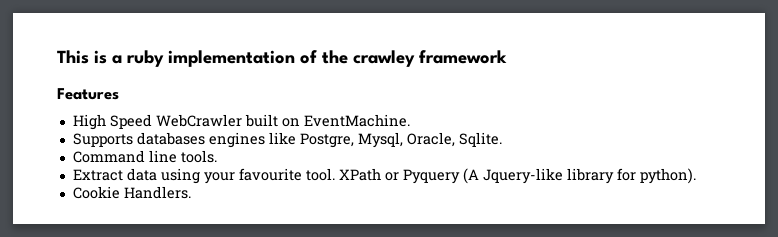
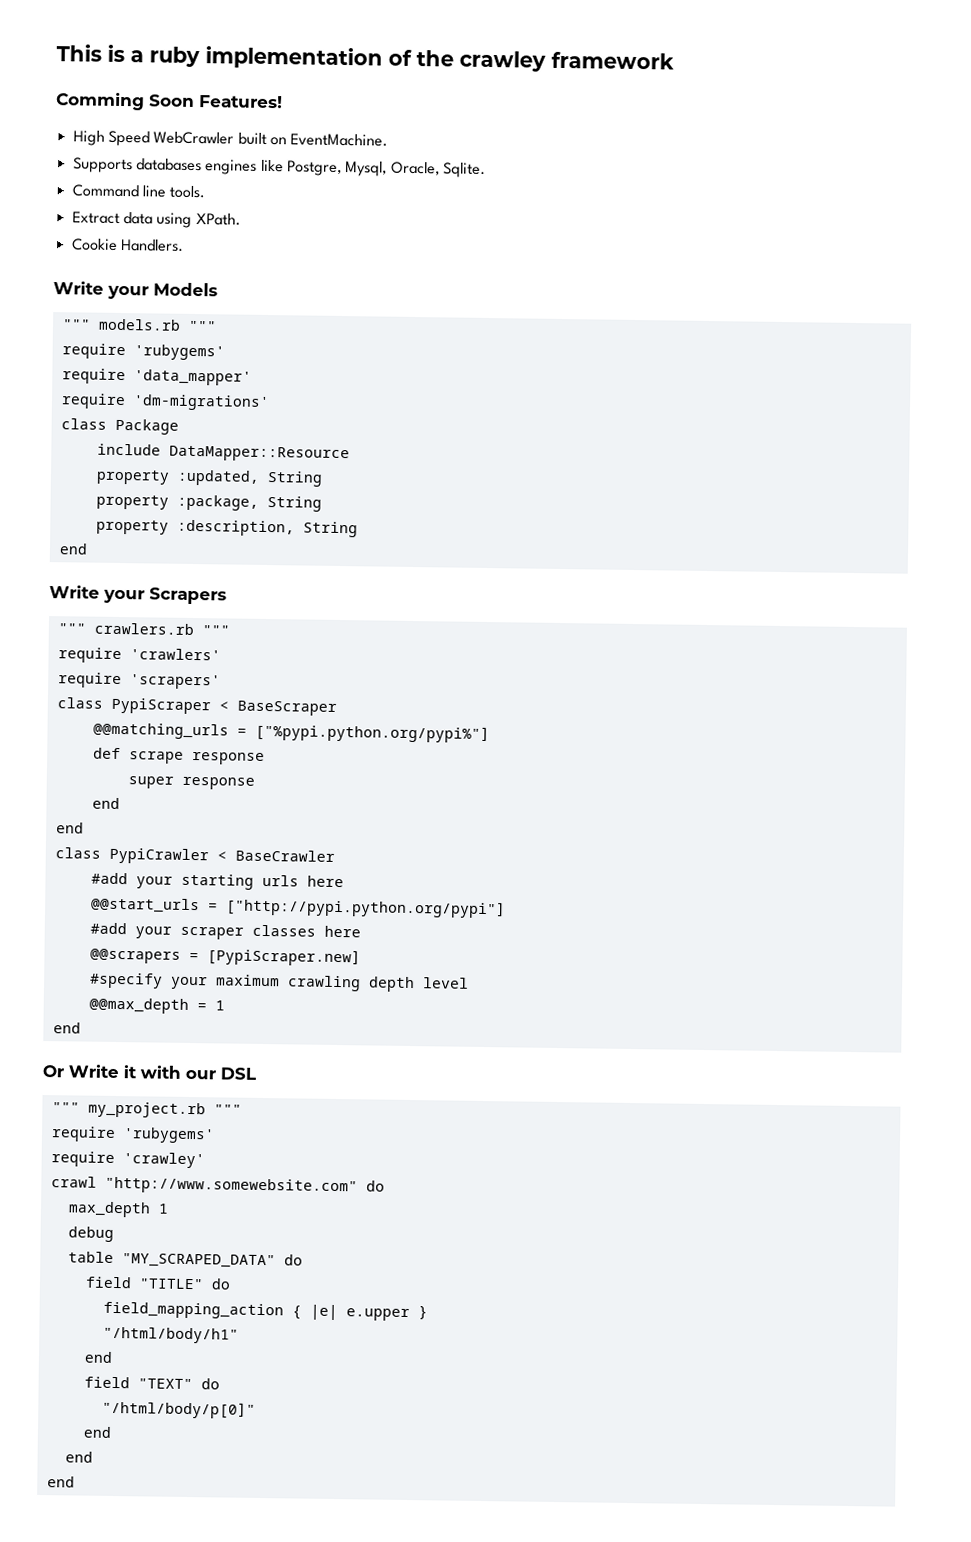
- Features
+ Comming Soon Features!
- Extract data using your favourite tool. XPath or Pyquery (A Jquery-like library for python).
+ Extract data using XPath.
  Cookie Handlers.
+ Write your Models
+ """ models.rb """
+ require 'rubygems'
+ require 'data_mapper'
+ require 'dm-migrations'
+ class Package
+ include DataMapper::Resource
+ property :updated, String
+ property :package, String
+ property :description, String
+ end
+ Write your Scrapers
+ """ crawlers.rb """
+ require 'crawlers'
+ require 'scrapers'
+ class PypiScraper < BaseScraper
+ @@matching_urls = ["%pypi.python.org/pypi%"]
+ def scrape response
+ super response
+ end
+ end
+ class PypiCrawler < BaseCrawler
+ #add your starting urls here
+ @@start_urls = ["http://pypi.python.org/pypi"]
+ #add your scraper classes here
+ @@scrapers = [PypiScraper.new]
+ #specify your maximum crawling depth level
+ @@max_depth = 1
+ end
+ Or Write it with our DSL
+ """ my_project.rb """
+ require 'rubygems'
+ require 'crawley'
+ crawl "http://www.somewebsite.com" do
+ max_depth 1
+ debug
+ table "MY_SCRAPED_DATA" do
+ field "TITLE" do
+ field_mapping_action { |e| e.upper }
+ "/html/body/h1"
+ end
+ field "TEXT" do
+ "/html/body/p[0]"
+ end
+ end
+ end

